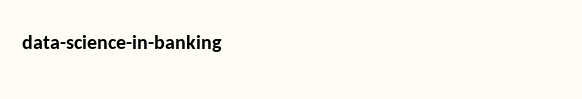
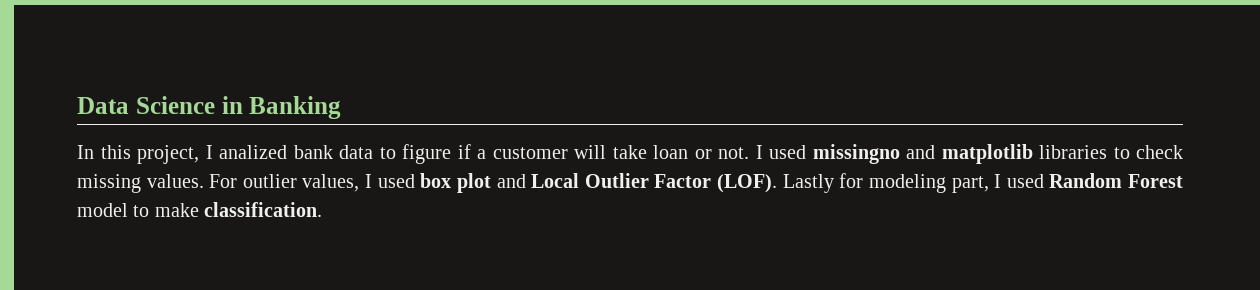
- data-science-in-banking
+ Data Science in Banking
+ In this project, I analized bank data to figure if a customer will take loan or not. I used missingno and matplotlib libraries to check missing values. For outlier values, I used box plot and Local Outlier Factor (LOF). Lastly for modeling part, I used Random Forest model to make classification.

